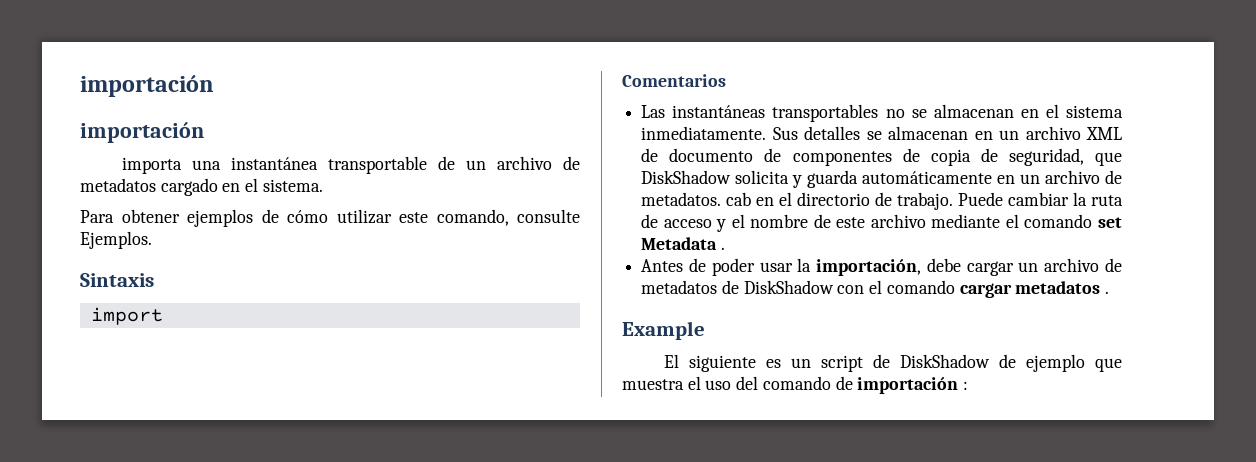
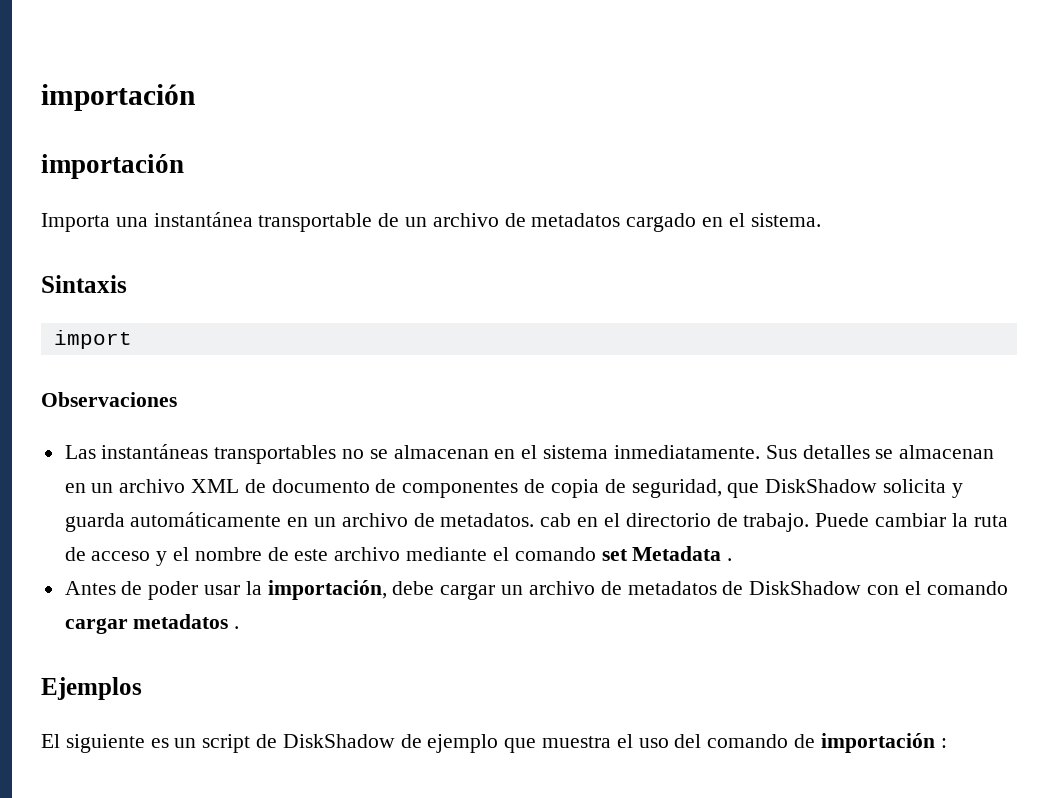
- importa una instantánea transportable de un archivo de metadatos cargado en el sistema.
+ Importa una instantánea transportable de un archivo de metadatos cargado en el sistema.
- Para obtener ejemplos de cómo utilizar este comando, consulte Ejemplos.
- Comentarios
+ Observaciones
- Example
+ Ejemplos

